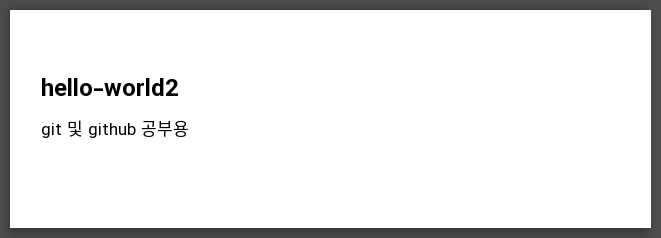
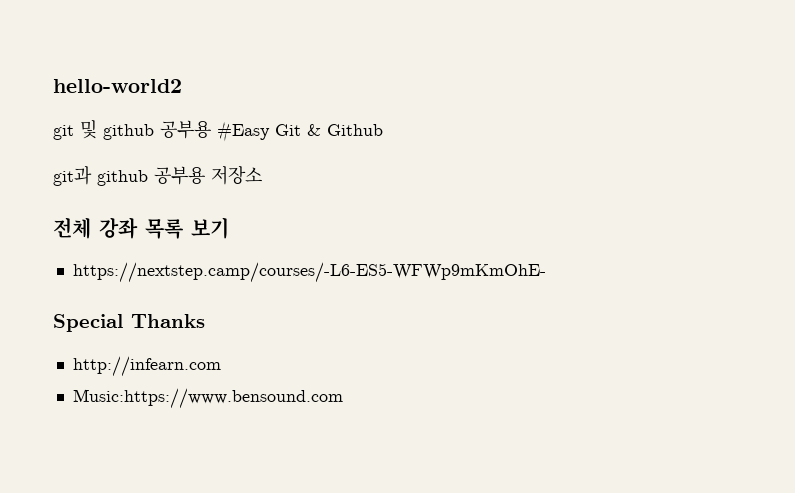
- git 및 github 공부용
+ git 및 github 공부용 #Easy Git & Github
+ git과 github 공부용 저장소
+ 전체 강좌 목록 보기
+ https://nextstep.camp/courses/-L6-ES5-WFWp9mKmOhE-
+ Special Thanks
+ http://infearn.com
+ Music:https://www.bensound.com

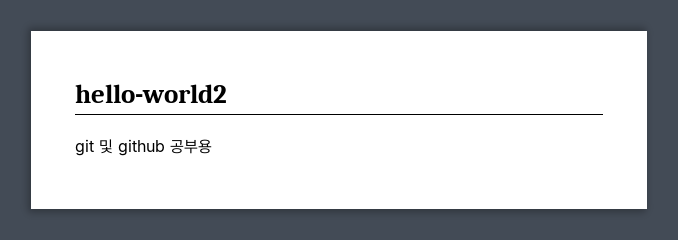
- git 및 github 공부용 #Easy Git & Github
- git과 github 공부용 저장소
- 전체 강좌 목록 보기
- https://nextstep.camp/courses/-L6-ES5-WFWp9mKmOhE-
- Special Thanks
- http://infearn.com
- Music:https://www.bensound.com
+ git 및 github 공부용

